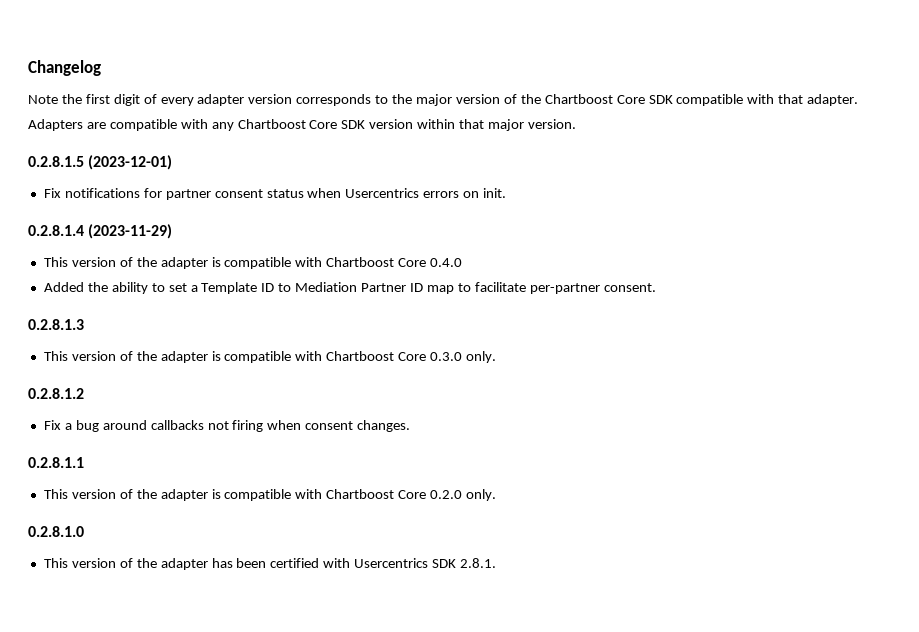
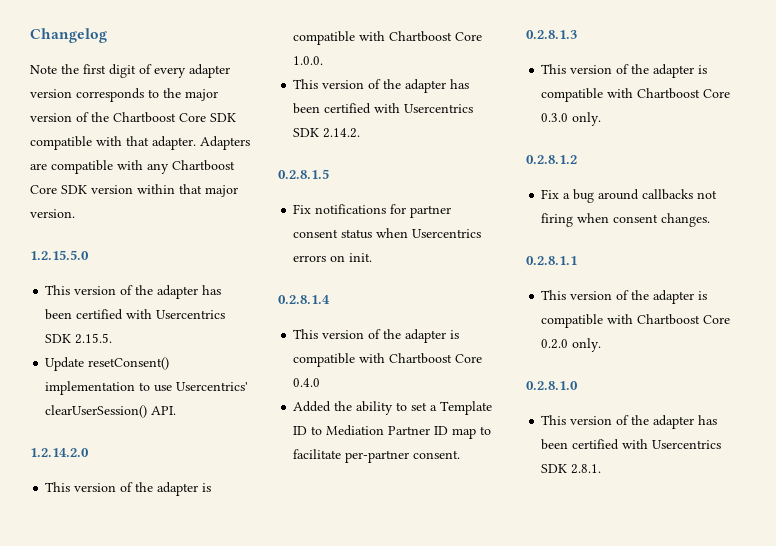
+ 1.2.15.5.0
+ This version of the adapter has been certified with Usercentrics SDK 2.15.5.
+ Update resetConsent() implementation to use Usercentrics' clearUserSession() API.
+ 1.2.14.2.0
+ This version of the adapter is compatible with Chartboost Core 1.0.0.
+ This version of the adapter has been certified with Usercentrics SDK 2.14.2.
- 0.2.8.1.5 (2023-12-01)
+ 0.2.8.1.5
- 0.2.8.1.4 (2023-11-29)
+ 0.2.8.1.4

